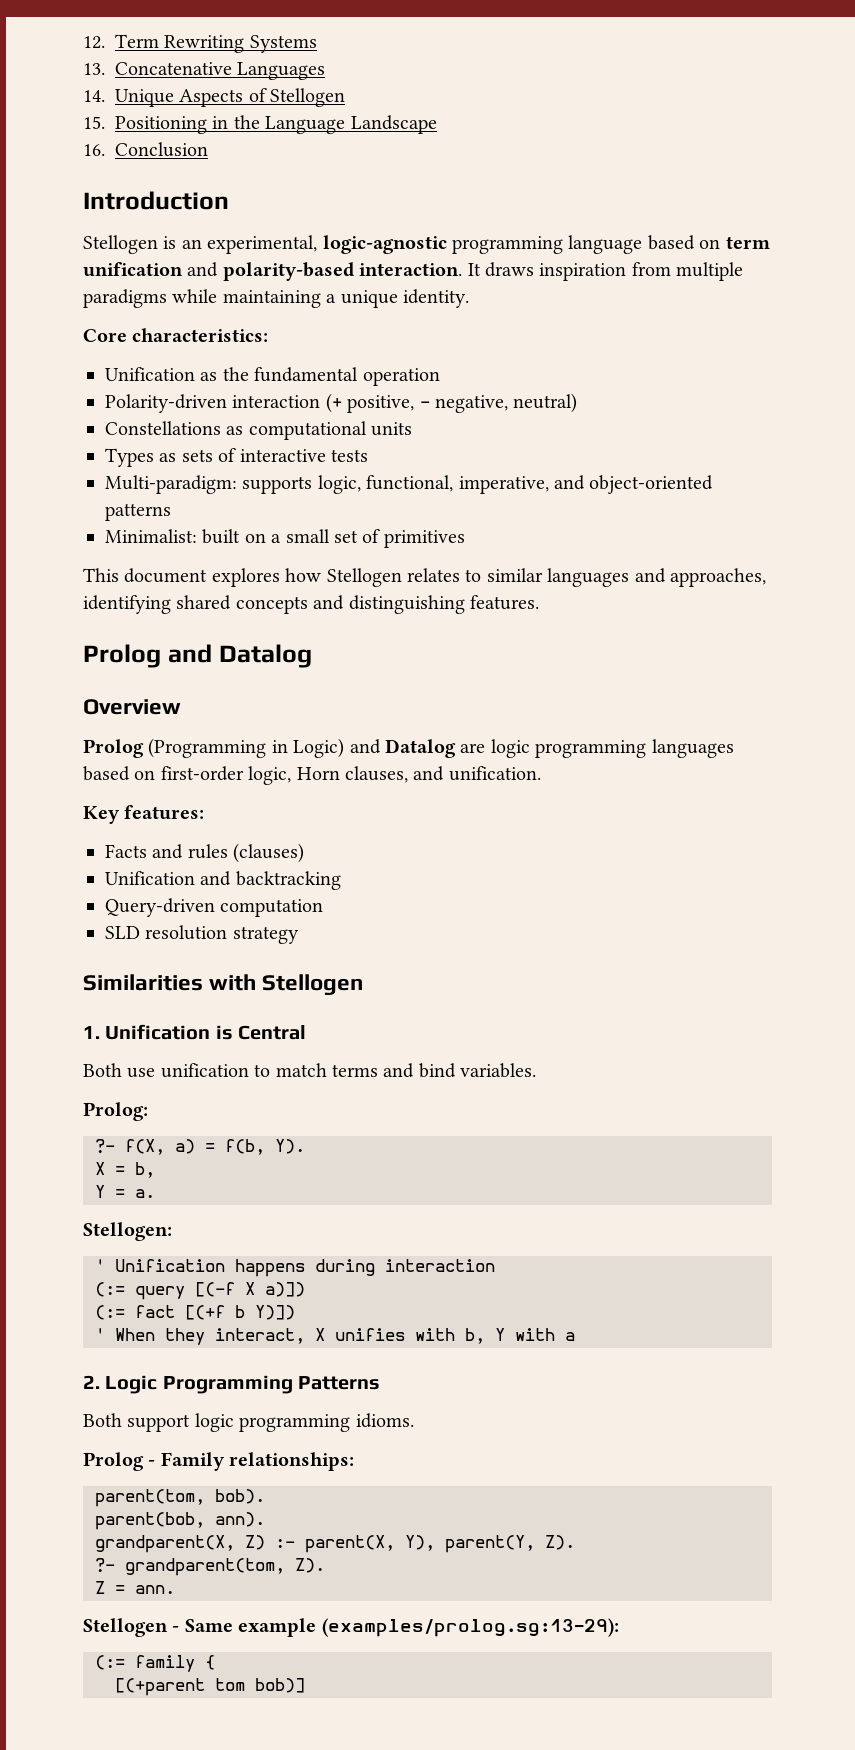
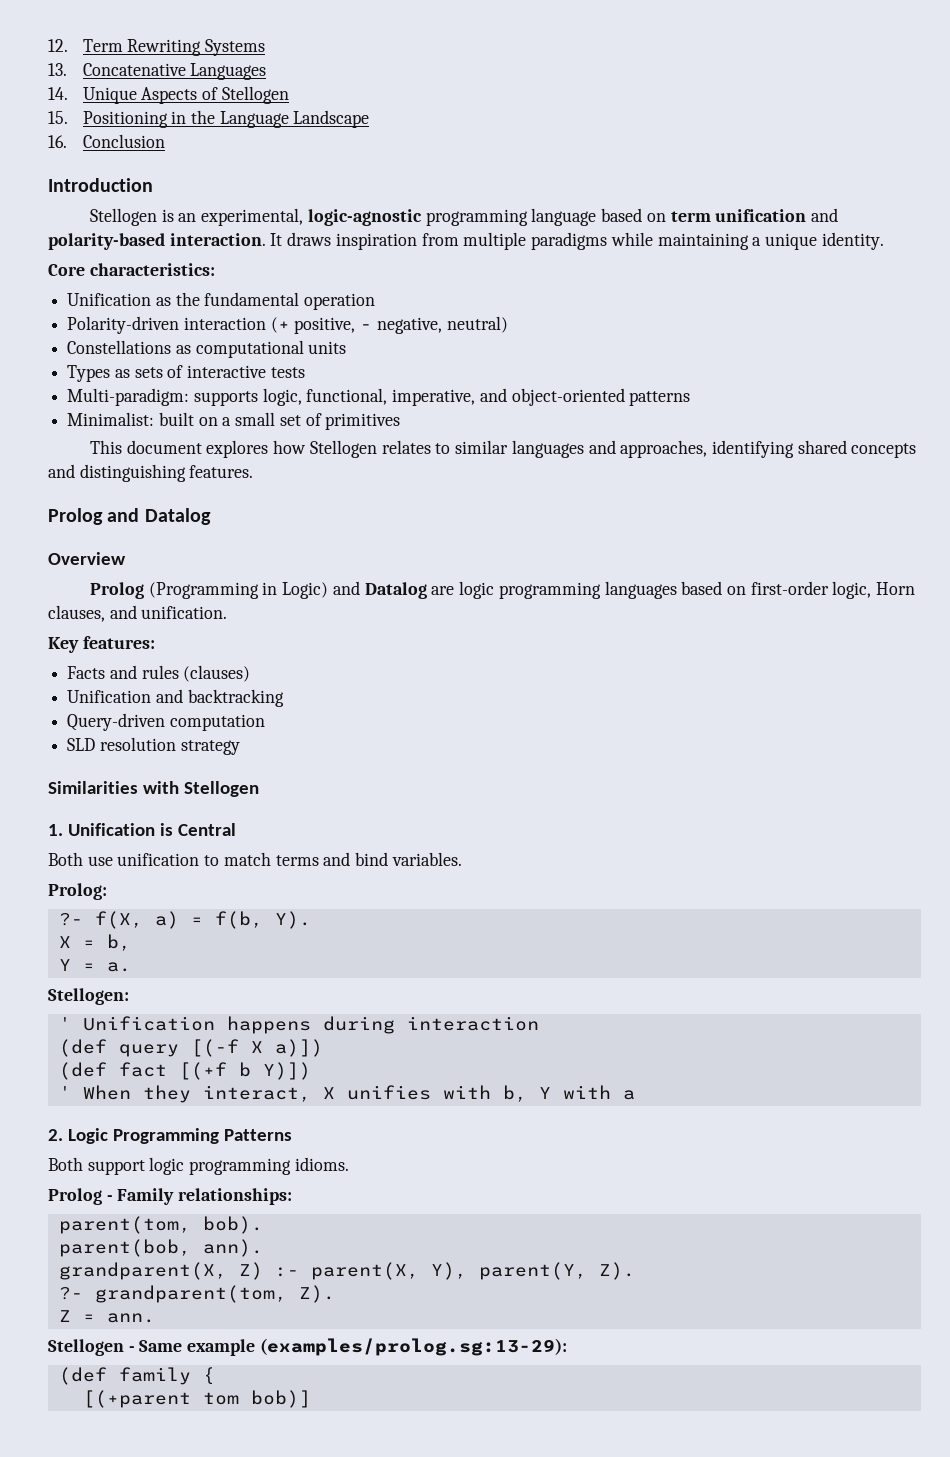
- (:= query [(-f X a)])
+ (def query [(-f X a)])
- (:= fact [(+f b Y)])
+ (def fact [(+f b Y)])
- (:= family {
+ (def family {

